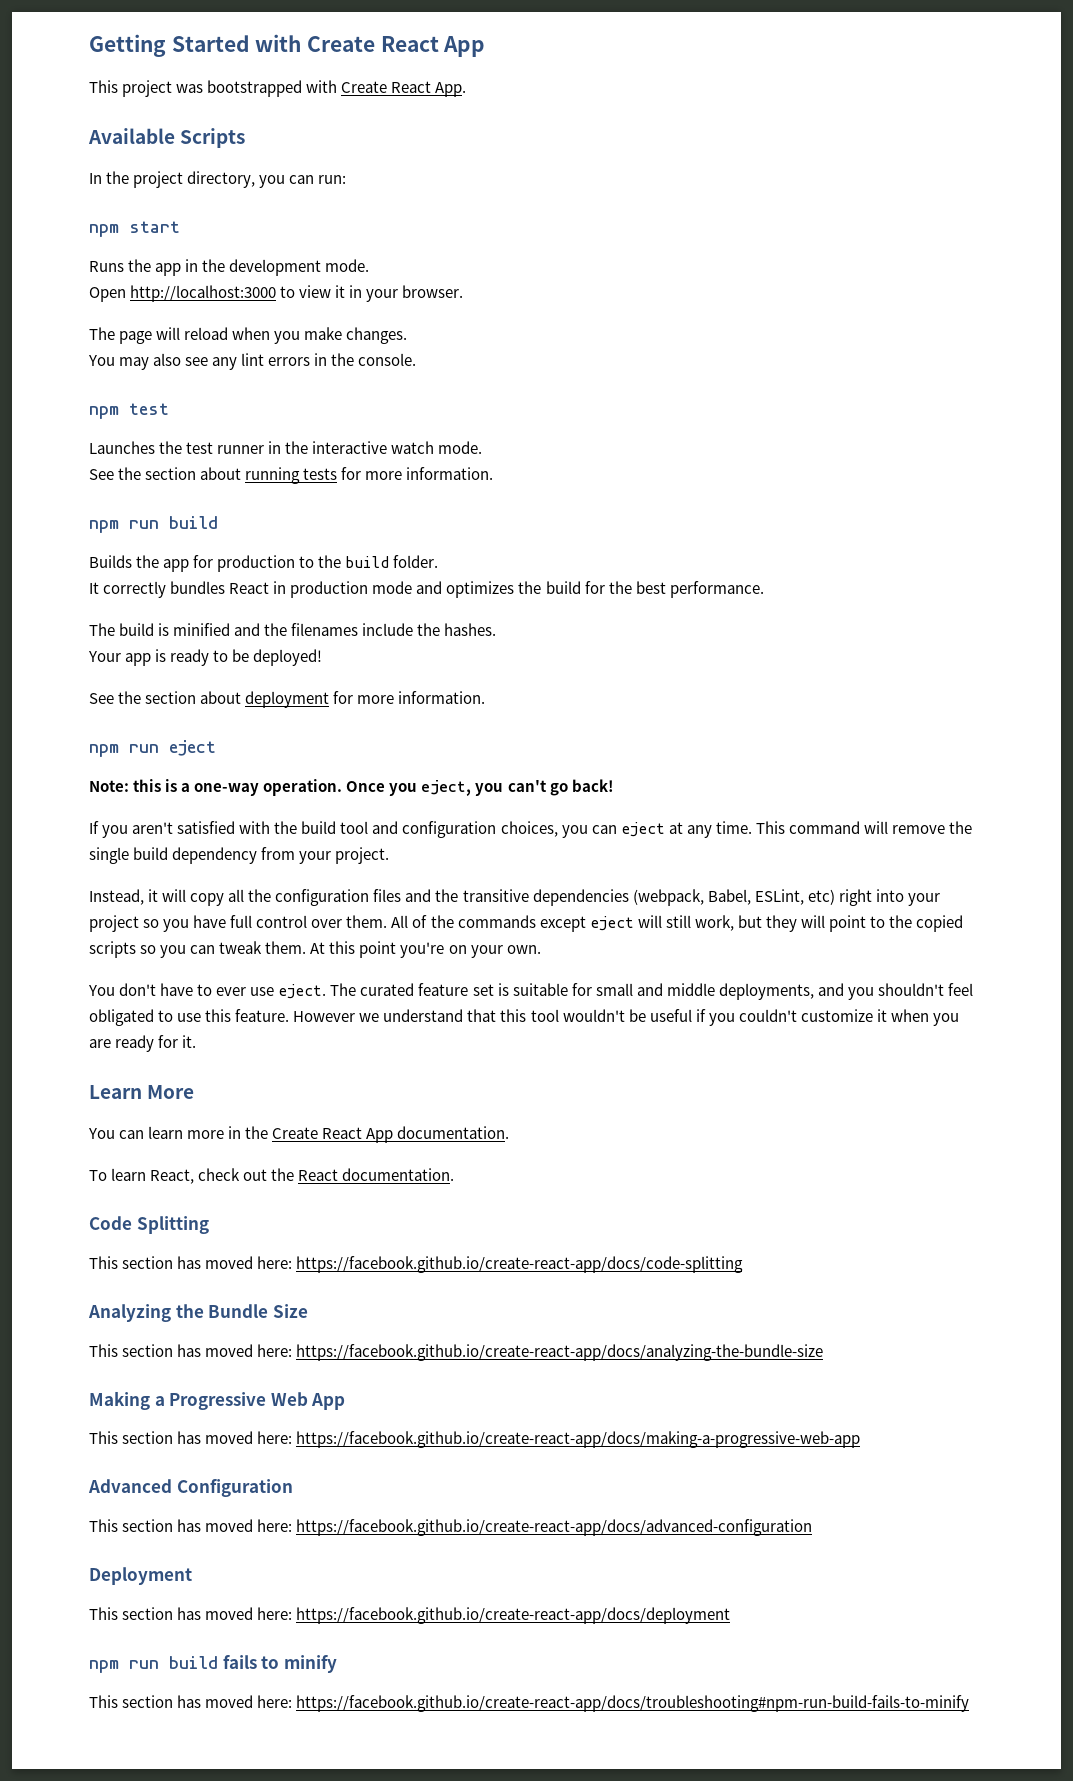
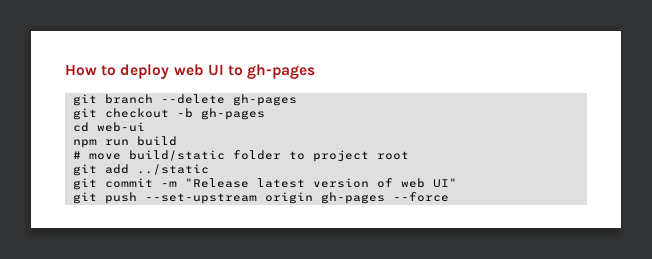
- Getting Started with Create React App
- This project was bootstrapped with Create React App.
- Available Scripts
- In the project directory, you can run:
- npm start
- Runs the app in the development mode.
- Open http://localhost:3000 to view it in your browser.
- The page will reload when you make changes.
- You may also see any lint errors in the console.
- npm test
- Launches the test runner in the interactive watch mode.
- See the section about running tests for more information.
+ How to deploy web UI to gh-pages
+ git branch --delete gh-pages
+ git checkout -b gh-pages
+ cd web-ui
  npm run build
- Builds the app for production to the build folder.
- It correctly bundles React in production mode and optimizes the build for the best performance.
- The build is minified and the filenames include the hashes.
- Your app is ready to be deployed!
- See the section about deployment for more information.
- npm run eject
- Note: this is a one-way operation. Once you eject, you can't go back!
- If you aren't satisfied with the build tool and configuration choices, you can eject at any time. This command will remove the single build dependency from your project.
- Instead, it will copy all the configuration files and the transitive dependencies (webpack, Babel, ESLint, etc) right into your project so you have full control over them. All of the commands except eject will still work, but they will point to the copied scripts so you can tweak them. At this point you're on your own.
- You don't have to ever use eject. The curated feature set is suitable for small and middle deployments, and you shouldn't feel obligated to use this feature. However we understand that this tool wouldn't be useful if you couldn't customize it when you are ready for it.
- Learn More
- You can learn more in the Create React App documentation.
- To learn React, check out the React documentation.
- Code Splitting
- This section has moved here: https://facebook.github.io/create-react-app/docs/code-splitting
- Analyzing the Bundle Size
- This section has moved here: https://facebook.github.io/create-react-app/docs/analyzing-the-bundle-size
- Making a Progressive Web App
- This section has moved here: https://facebook.github.io/create-react-app/docs/making-a-progressive-web-app
- Advanced Configuration
- This section has moved here: https://facebook.github.io/create-react-app/docs/advanced-configuration
- Deployment
- This section has moved here: https://facebook.github.io/create-react-app/docs/deployment
- npm run build fails to minify
- This section has moved here: https://facebook.github.io/create-react-app/docs/troubleshooting#npm-run-build-fails-to-minify
+ # move build/static folder to project root
+ git add ../static
+ git commit -m "Release latest version of web UI"
+ git push --set-upstream origin gh-pages --force

